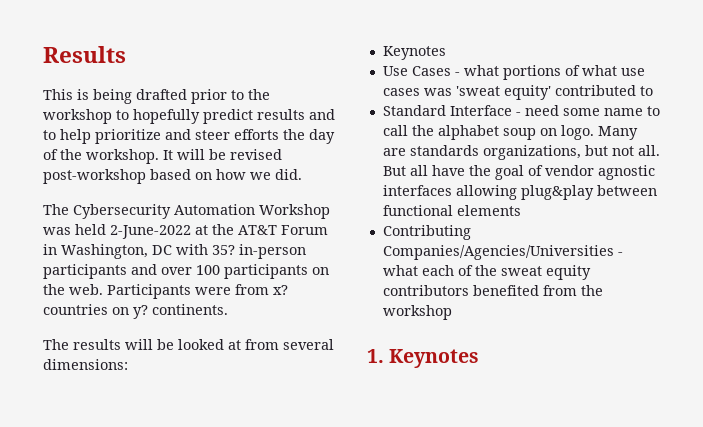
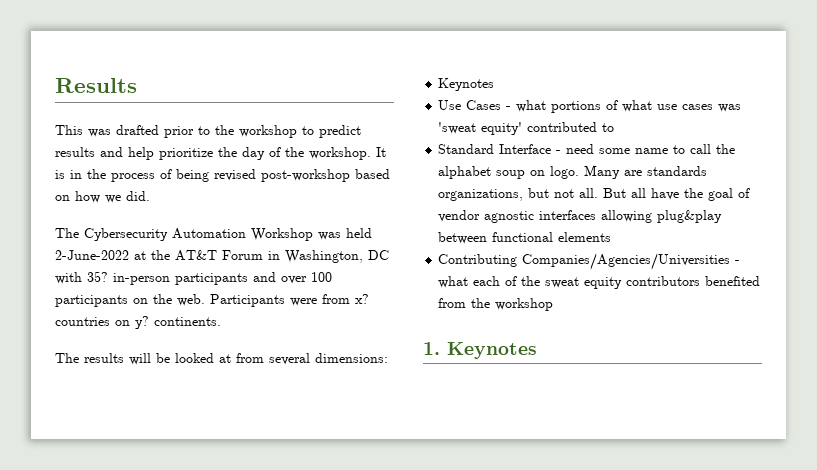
- This is being drafted prior to the workshop to hopefully predict results and to help prioritize and steer efforts the day of the workshop.
+ This was drafted prior to the workshop to predict results and help prioritize the day of the workshop.
- It will be revised post-workshop based on how we did.
+ It is in the process of being revised post-workshop based on how we did.

